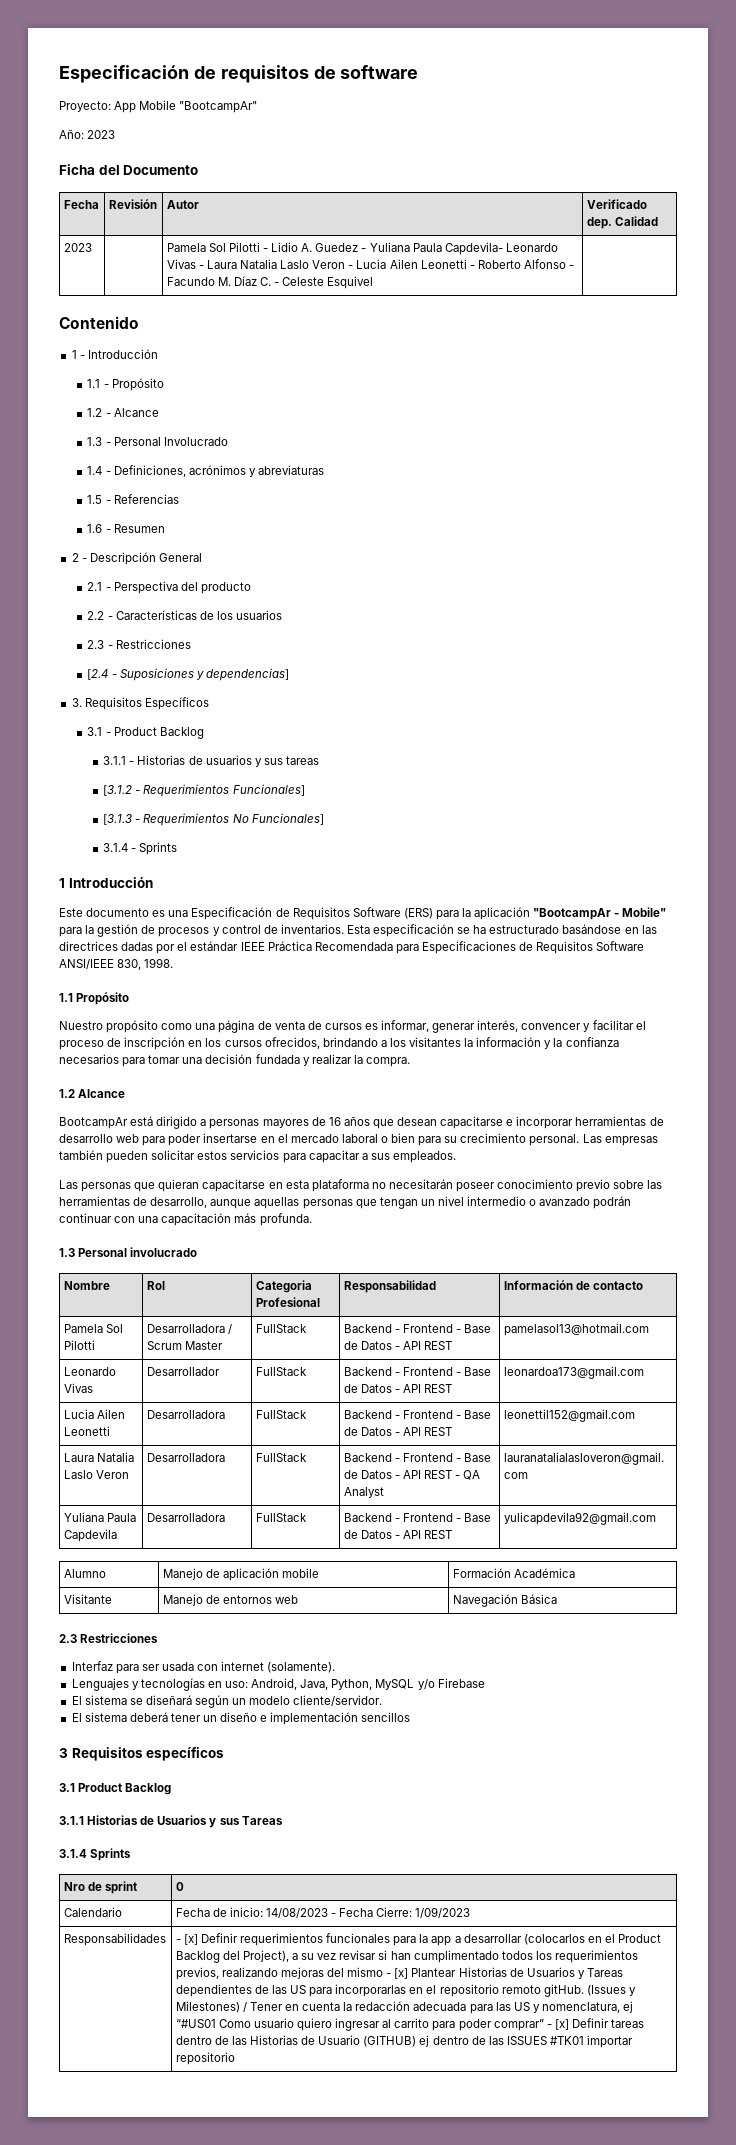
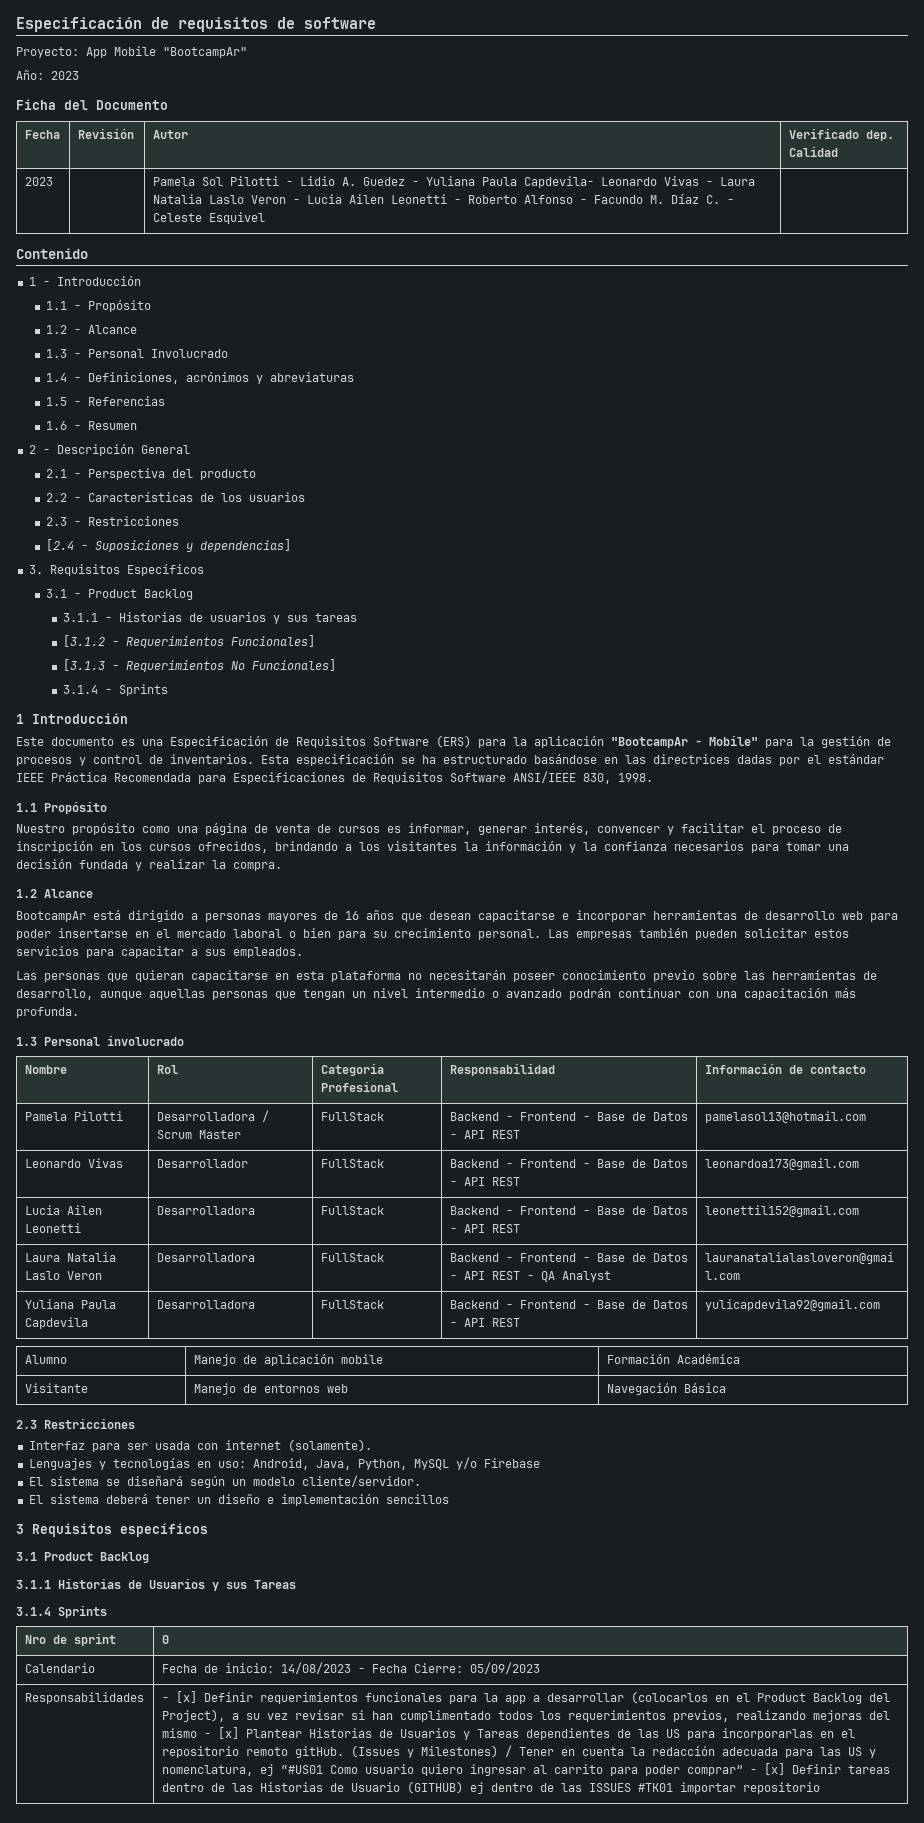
- Pamela Sol Pilotti | Desarrolladora / Scrum Master | FullStack | Backend - Frontend - Base de Datos - API REST | pamelasol13@hotmail.com
+ Pamela Pilotti | Desarrolladora / Scrum Master | FullStack | Backend - Frontend - Base de Datos - API REST | pamelasol13@hotmail.com
- Calendario | Fecha de inicio: 14/08/2023 - Fecha Cierre: 1/09/2023
+ Calendario | Fecha de inicio: 14/08/2023 - Fecha Cierre: 05/09/2023

